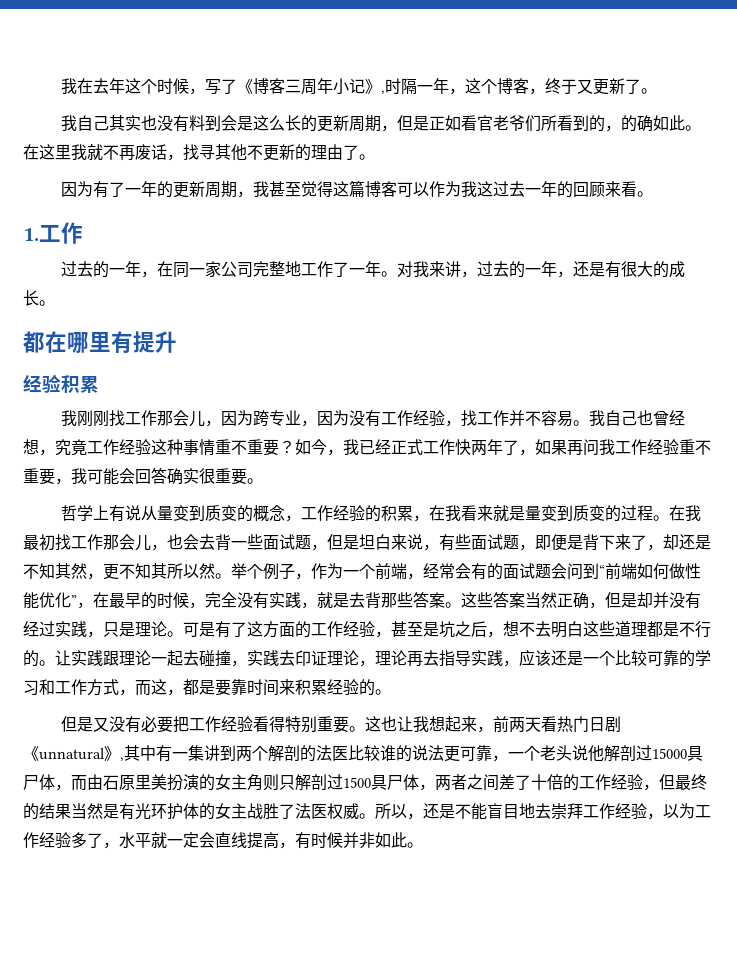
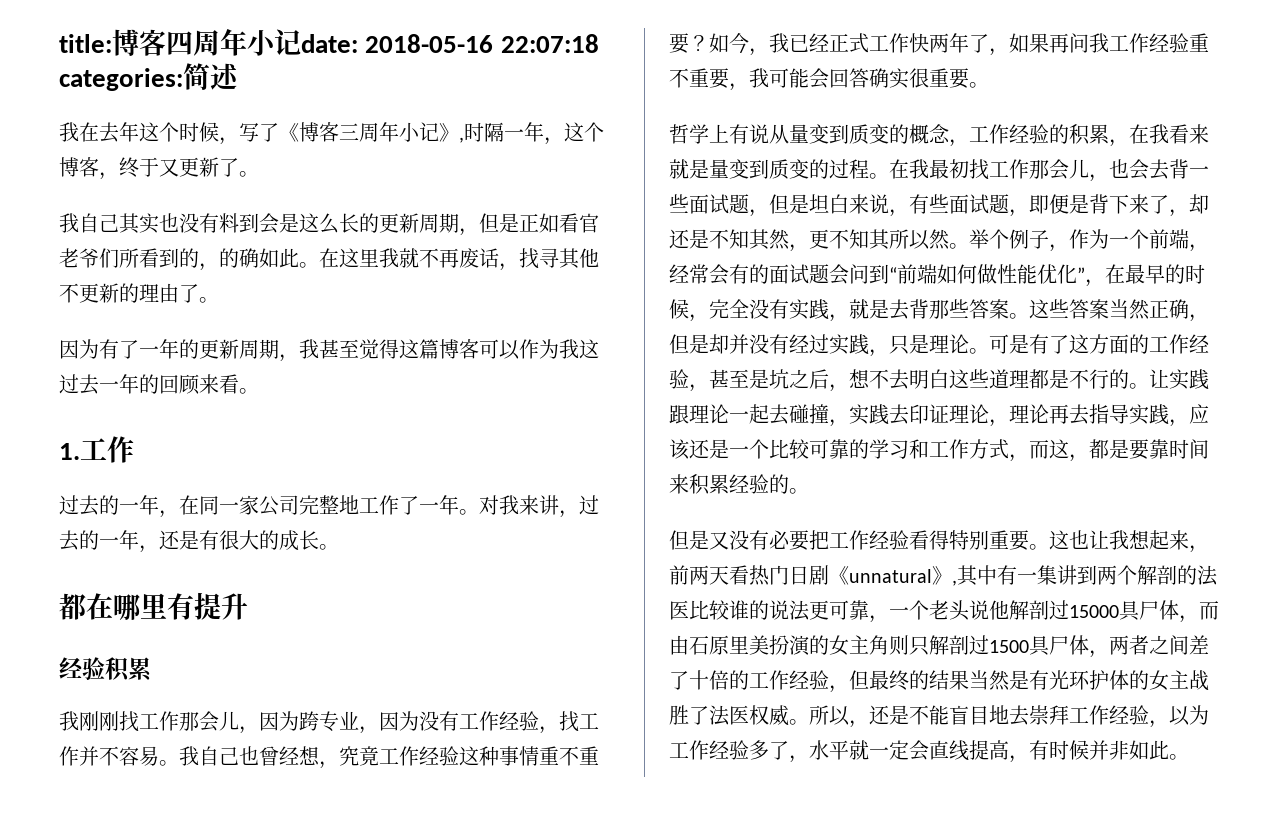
+ title:博客四周年小记date: 2018-05-16 22:07:18 categories:简述

